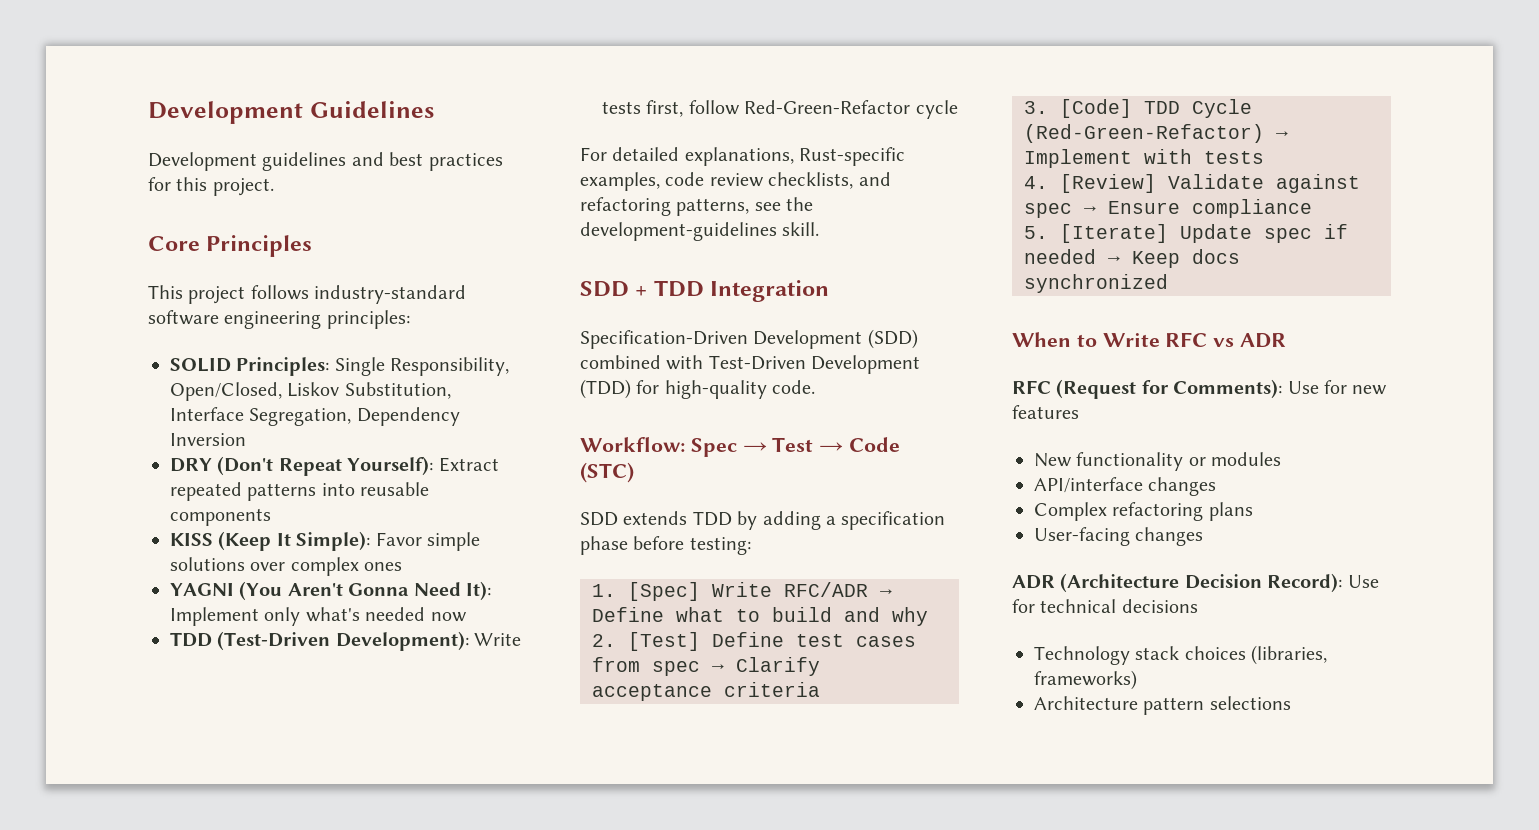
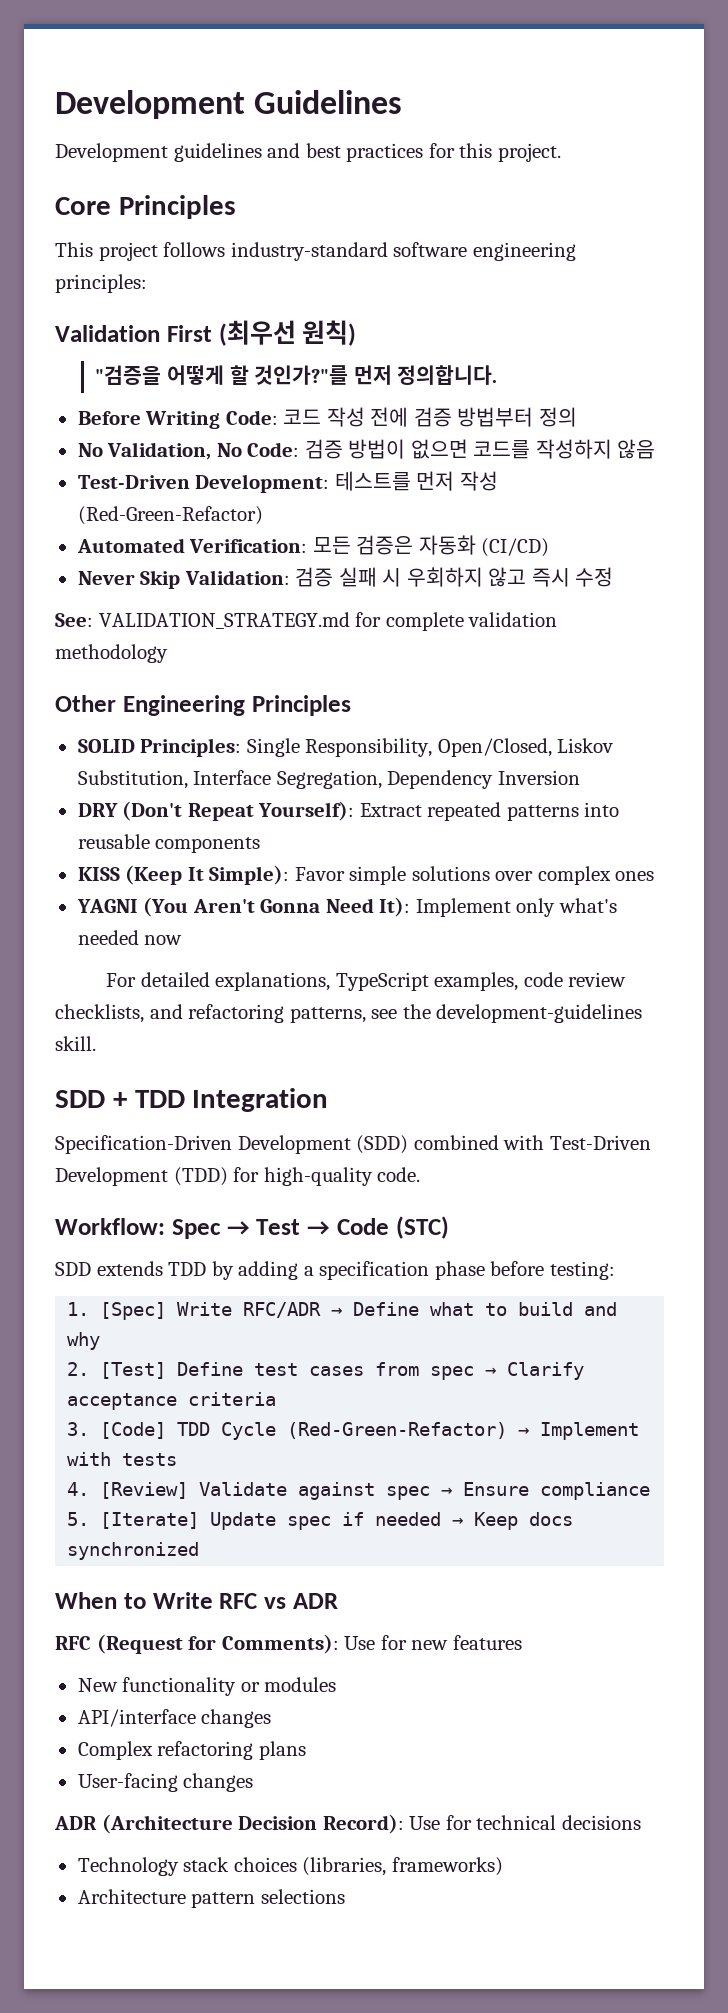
+ Validation First (최우선 원칙)
+ "검증을 어떻게 할 것인가?"를 먼저 정의합니다.
+ Before Writing Code: 코드 작성 전에 검증 방법부터 정의
+ No Validation, No Code: 검증 방법이 없으면 코드를 작성하지 않음
+ Test-Driven Development: 테스트를 먼저 작성 (Red-Green-Refactor)
+ Automated Verification: 모든 검증은 자동화 (CI/CD)
+ Never Skip Validation: 검증 실패 시 우회하지 않고 즉시 수정
+ See: VALIDATION_STRATEGY.md for complete validation methodology
+ Other Engineering Principles
- TDD (Test-Driven Development): Write tests first, follow Red-Green-Refactor cycle
- For detailed explanations, Rust-specific examples, code review checklists, and refactoring patterns, see the development-guidelines skill.
+ For detailed explanations, TypeScript examples, code review checklists, and refactoring patterns, see the development-guidelines skill.

